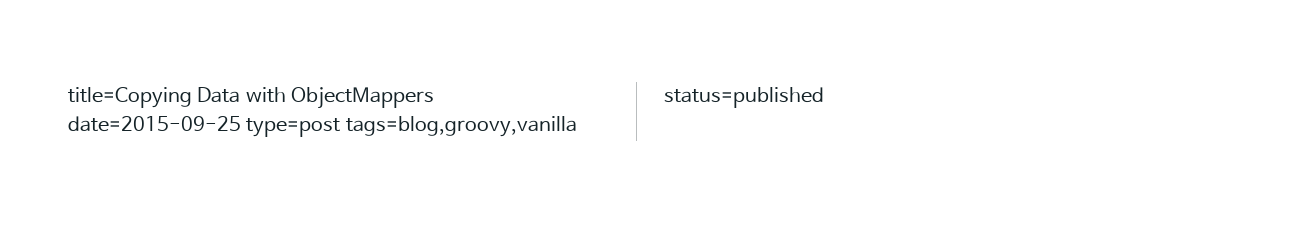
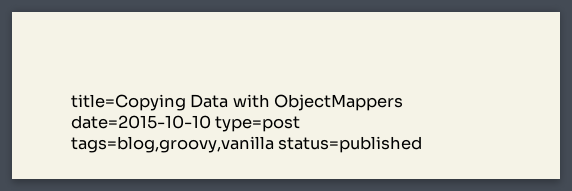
- title=Copying Data with ObjectMappers date=2015-09-25 type=post tags=blog,groovy,vanilla status=published
+ title=Copying Data with ObjectMappers date=2015-10-10 type=post tags=blog,groovy,vanilla status=published

